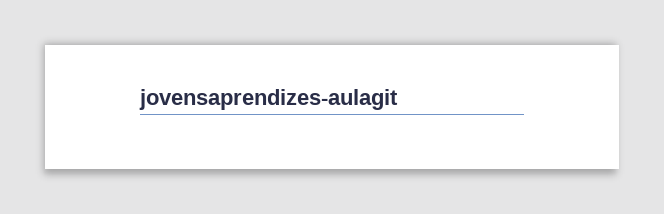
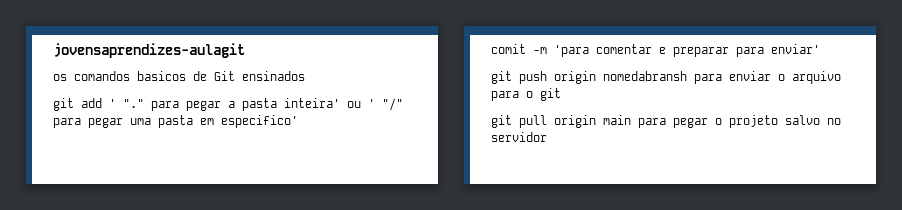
+ os comandos basicos de Git ensinados
+ git add ' "." para pegar a pasta inteira' ou ' "/" para pegar uma pasta em especifico'
+ comit -m 'para comentar e preparar para enviar'
+ git push origin nomedabransh para enviar o arquivo para o git
+ git pull origin main para pegar o projeto salvo no servidor

